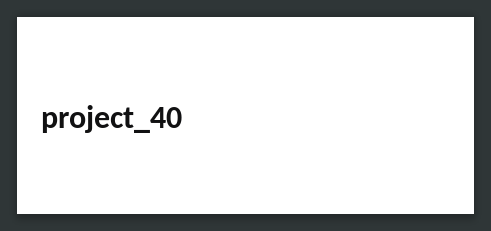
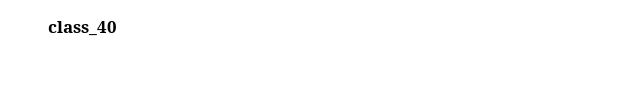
- project_40
+ class_40

